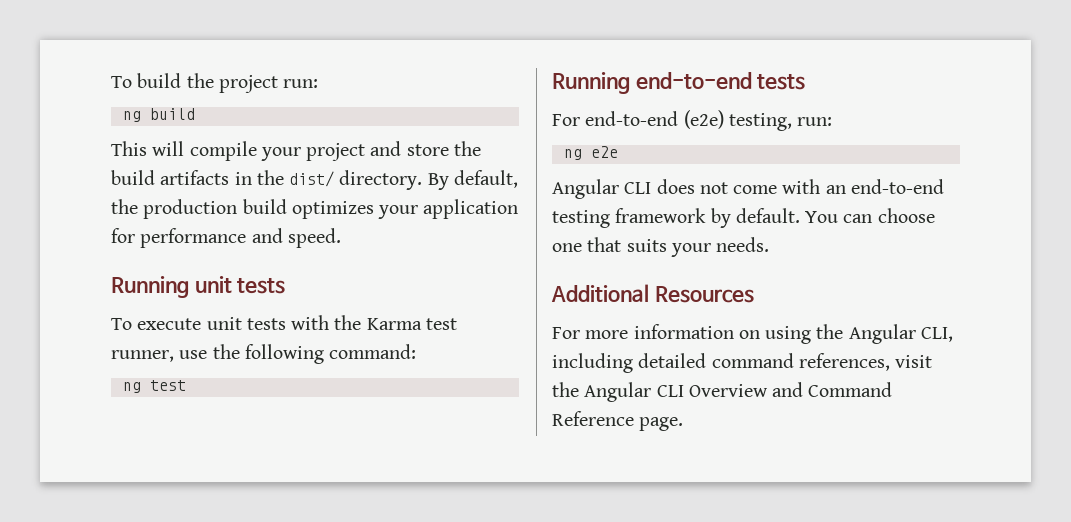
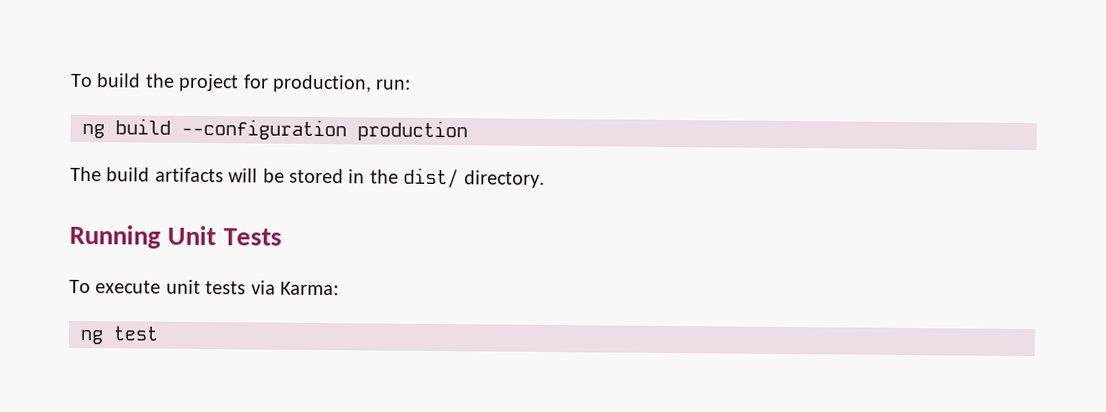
- To build the project run:
+ To build the project for production, run:
- ng build
- This will compile your project and store the build artifacts in the dist/ directory. By default, the production build optimizes your application for performance and speed.
- Running unit tests
+ ng build --configuration production
+ The build artifacts will be stored in the dist/ directory.
+ Running Unit Tests
- To execute unit tests with the Karma test runner, use the following command:
+ To execute unit tests via Karma:
  ng test
- Running end-to-end tests
- For end-to-end (e2e) testing, run:
- ng e2e
- Angular CLI does not come with an end-to-end testing framework by default. You can choose one that suits your needs.
- Additional Resources
- For more information on using the Angular CLI, including detailed command references, visit the Angular CLI Overview and Command Reference page.

